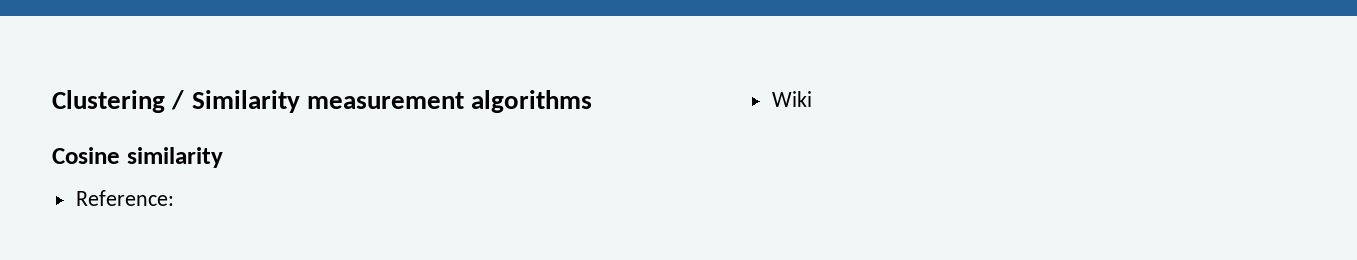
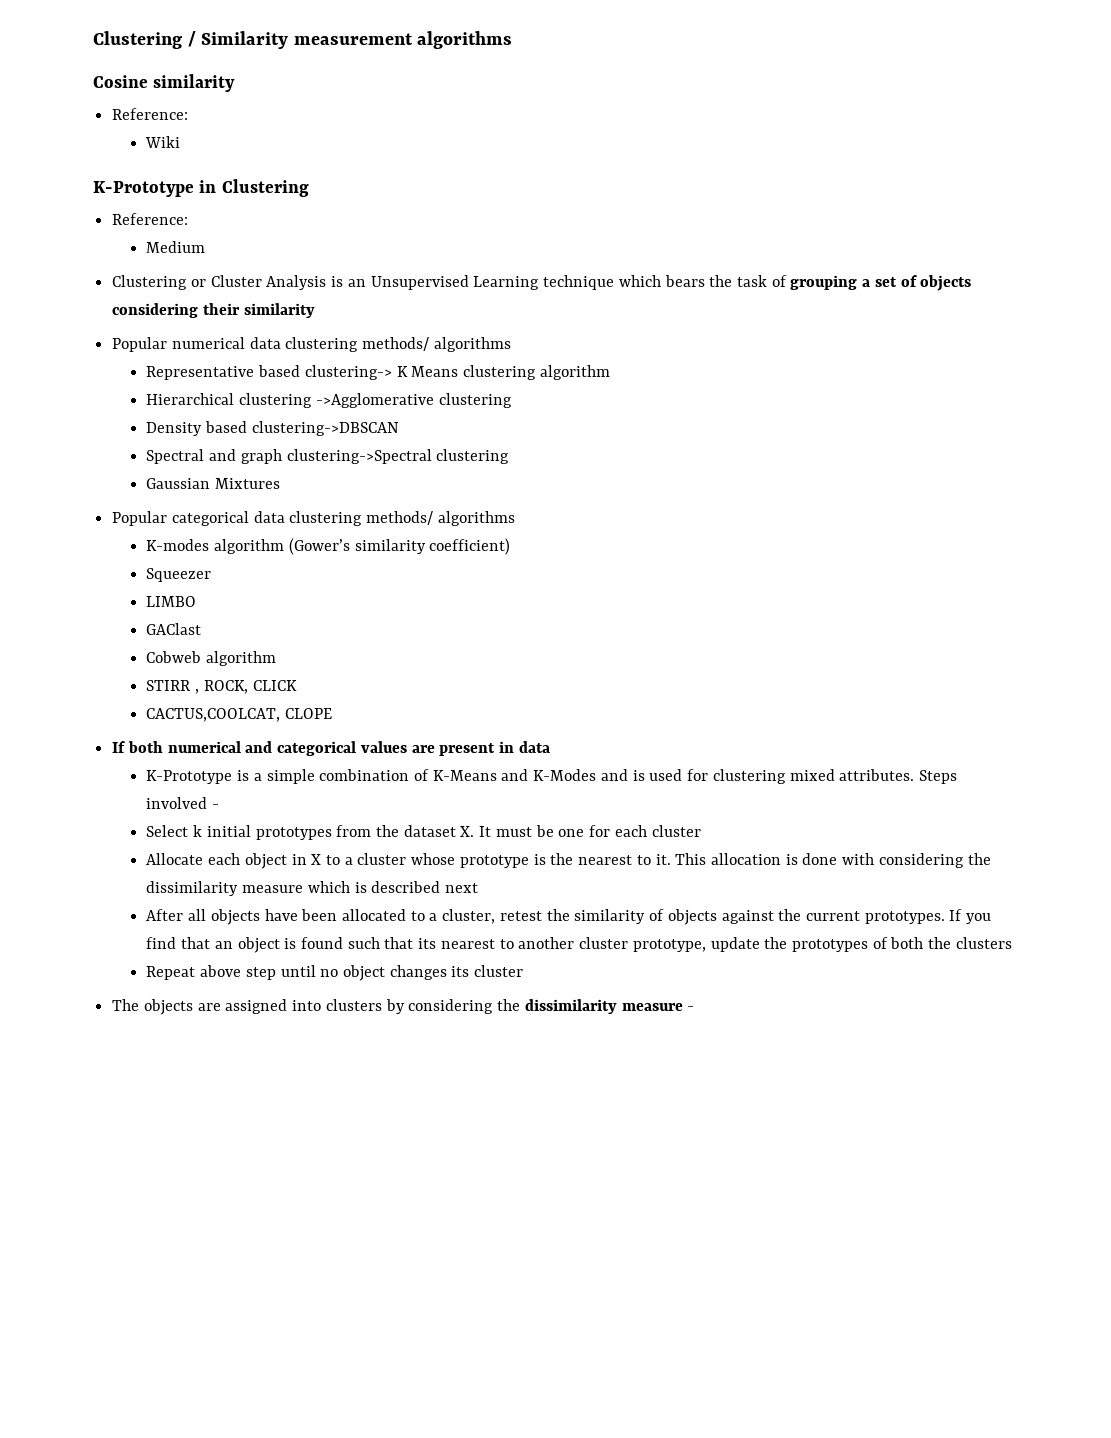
+ K-Prototype in Clustering
+ Reference:
+ Medium
+ Clustering or Cluster Analysis is an Unsupervised Learning technique which bears the task of grouping a set of objects considering their similarity
+ Popular numerical data clustering methods/ algorithms
+ Representative based clustering-> K Means clustering algorithm
+ Hierarchical clustering ->Agglomerative clustering
+ Density based clustering->DBSCAN
+ Spectral and graph clustering->Spectral clustering
+ Gaussian Mixtures
+ Popular categorical data clustering methods/ algorithms
+ K-modes algorithm (Gower’s similarity coefficient)
+ Squeezer
+ LIMBO
+ GAClast
+ Cobweb algorithm
+ STIRR , ROCK, CLICK
+ CACTUS,COOLCAT, CLOPE
+ If both numerical and categorical values are present in data
+ K-Prototype is a simple combination of K-Means and K-Modes and is used for clustering mixed attributes. Steps involved -
+ Select k initial prototypes from the dataset X. It must be one for each cluster
+ Allocate each object in X to a cluster whose prototype is the nearest to it. This allocation is done with considering the dissimilarity measure which is described next
+ After all objects have been allocated to a cluster, retest the similarity of objects against the current prototypes. If you find that an object is found such that its nearest to another cluster prototype, update the prototypes of both the clusters
+ Repeat above step until no object changes its cluster
+ The objects are assigned into clusters by considering the dissimilarity measure -

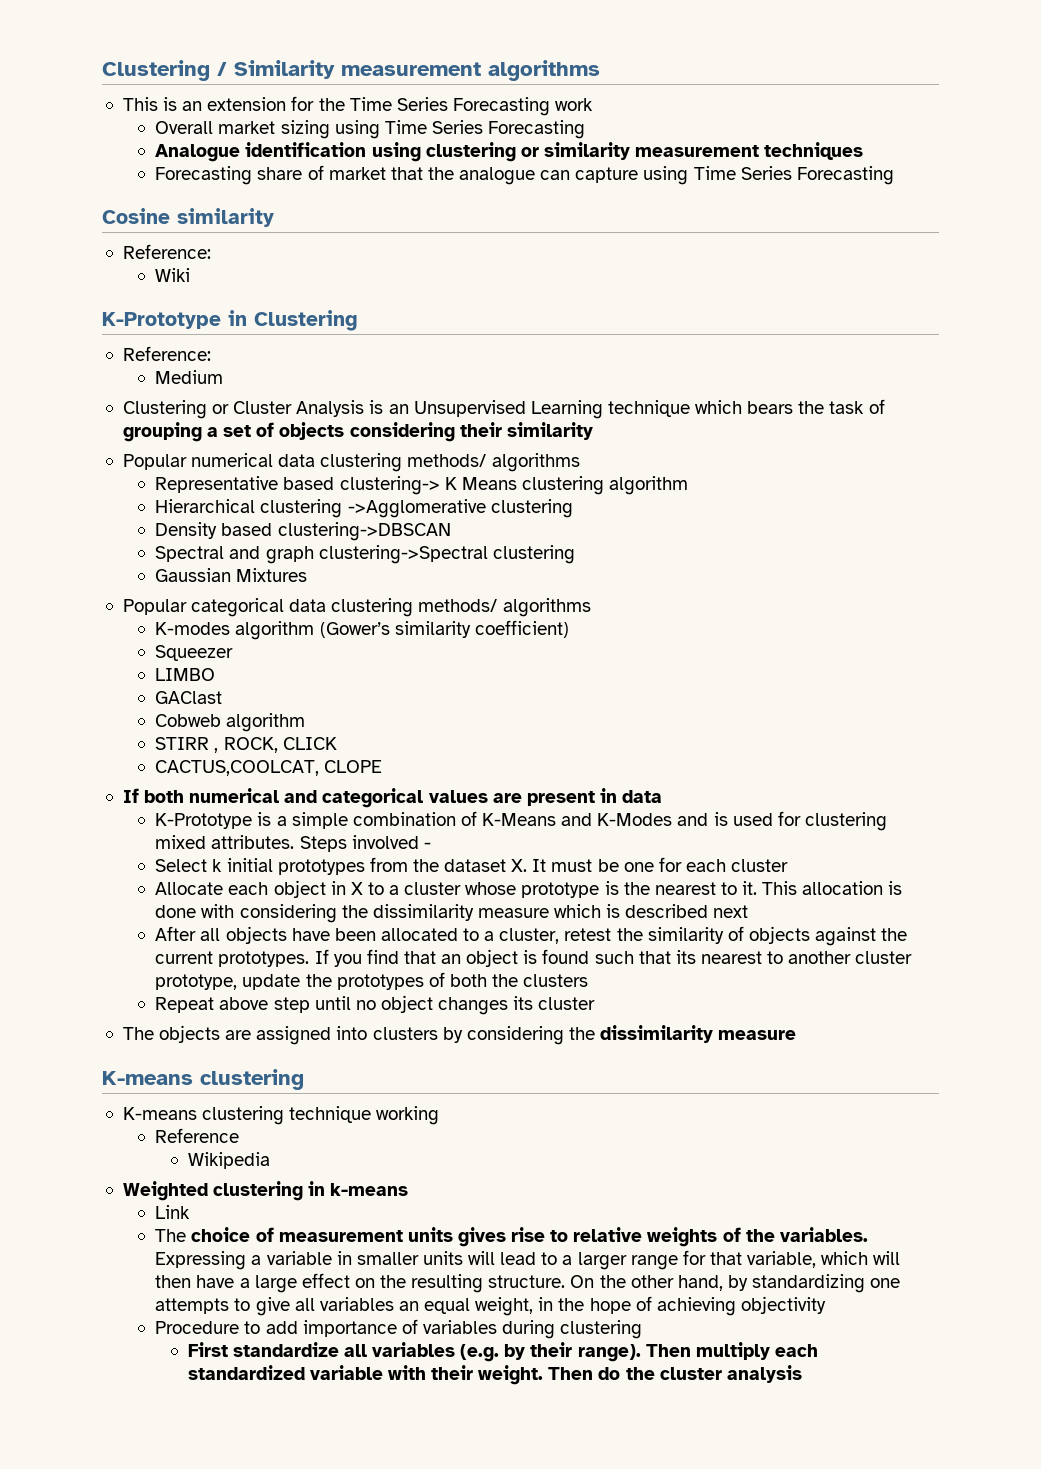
+ This is an extension for the Time Series Forecasting work
+ Overall market sizing using Time Series Forecasting
+ Analogue identification using clustering or similarity measurement techniques
+ Forecasting share of market that the analogue can capture using Time Series Forecasting
- The objects are assigned into clusters by considering the dissimilarity measure -
+ The objects are assigned into clusters by considering the dissimilarity measure
+ K-means clustering
+ K-means clustering technique working
+ Reference
+ Wikipedia
+ Weighted clustering in k-means
+ Link
+ The choice of measurement units gives rise to relative weights of the variables. Expressing a variable in smaller units will lead to a larger range for that variable, which will then have a large effect on the resulting structure. On the other hand, by standardizing one attempts to give all variables an equal weight, in the hope of achieving objectivity
+ Procedure to add importance of variables during clustering
+ First standardize all variables (e.g. by their range). Then multiply each standardized variable with their weight. Then do the cluster analysis

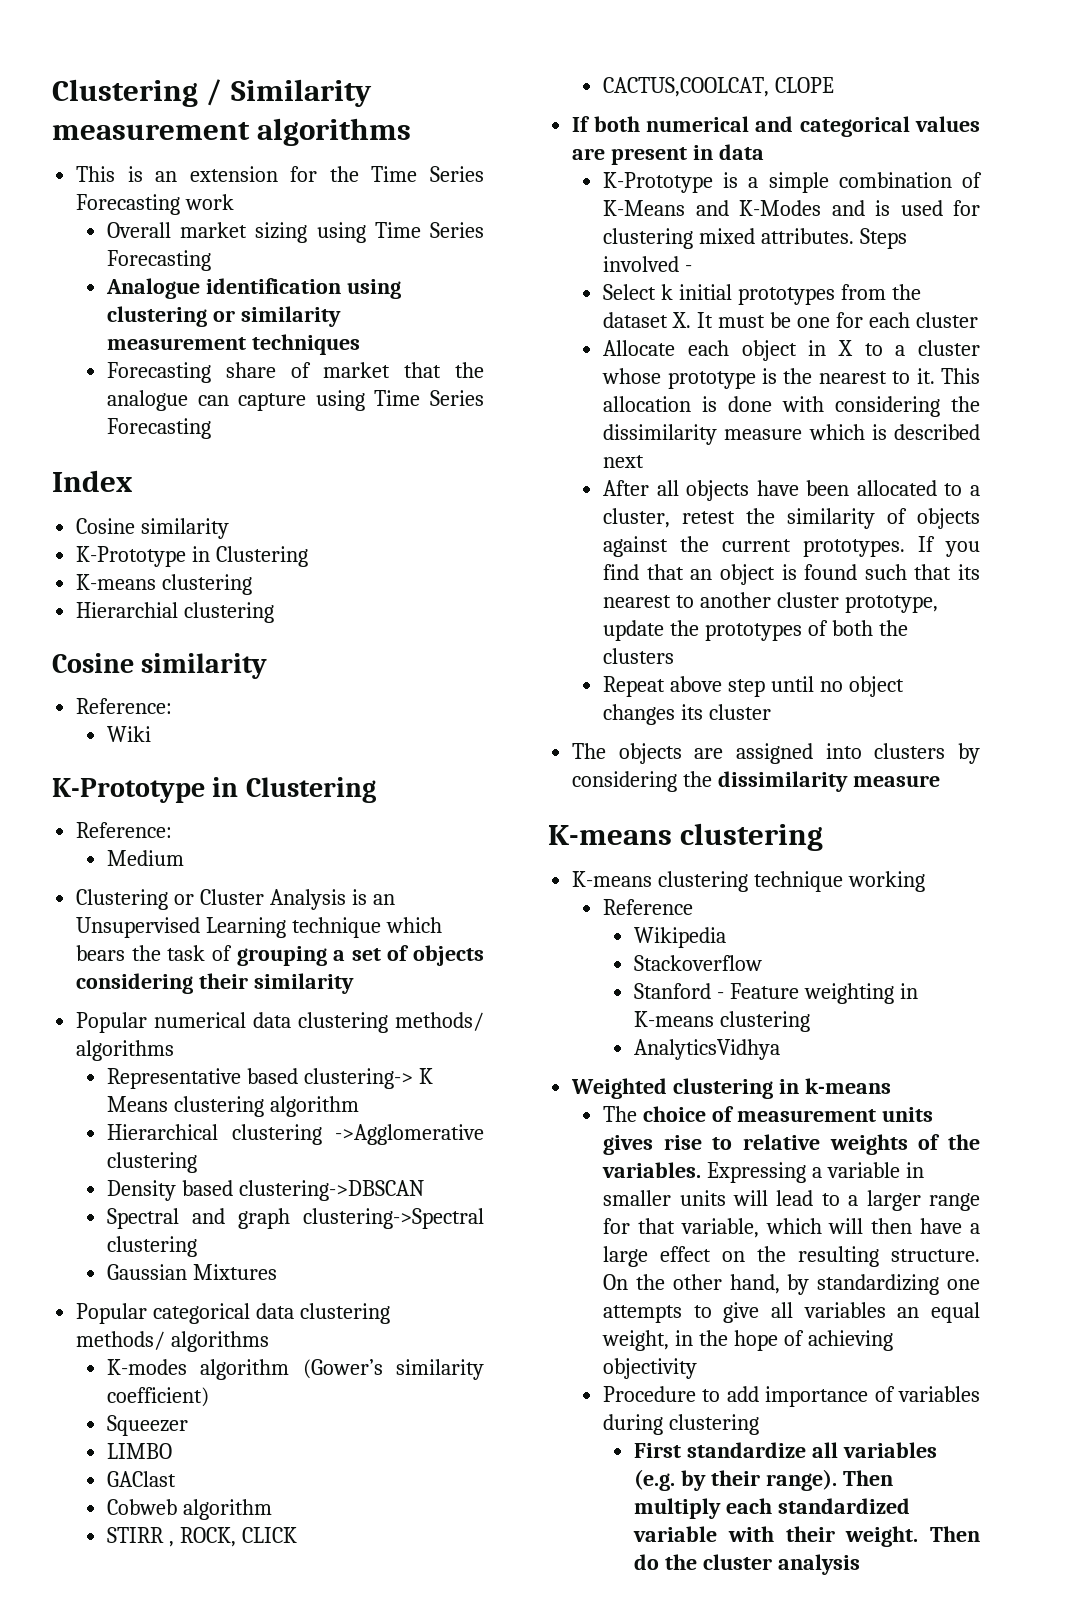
+ Index
+ Cosine similarity
+ K-Prototype in Clustering
+ K-means clustering
+ Hierarchial clustering
+ Stackoverflow
+ Stanford - Feature weighting in K-means clustering
+ AnalyticsVidhya
- Link

